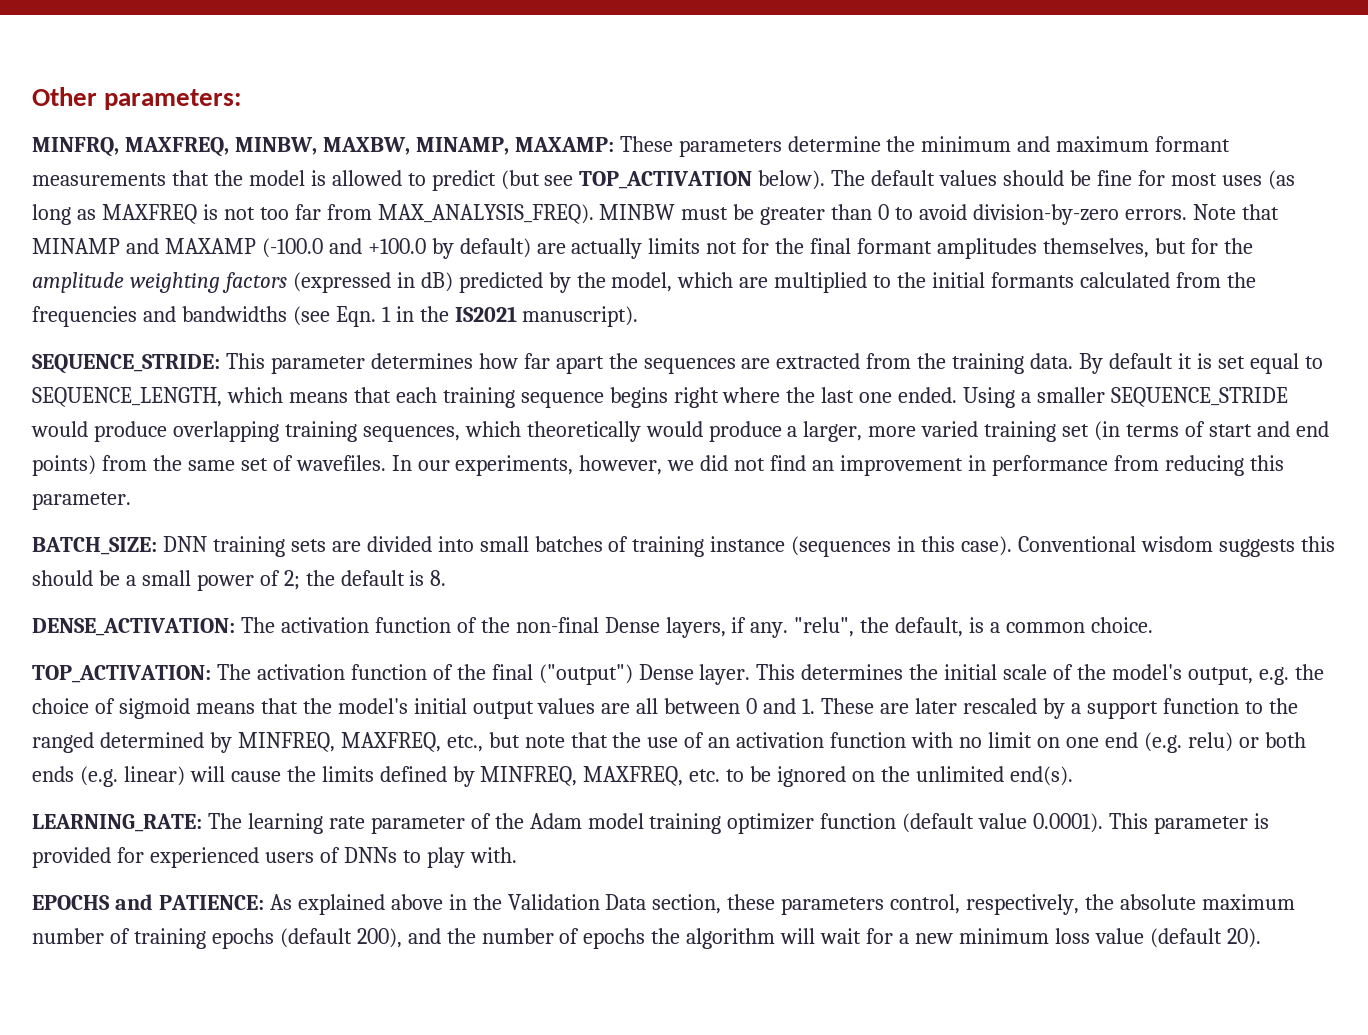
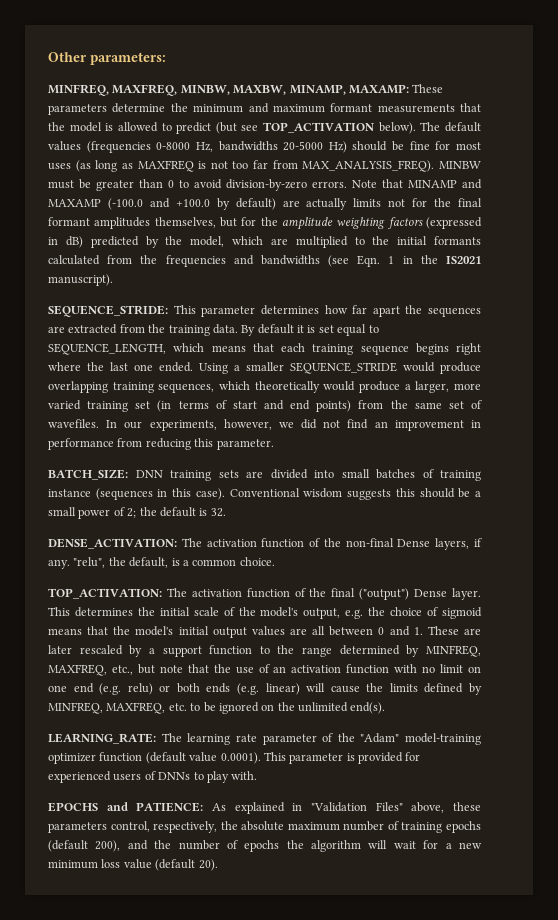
- MINFRQ, MAXFREQ, MINBW, MAXBW, MINAMP, MAXAMP: These parameters determine the minimum and maximum formant measurements that the model is allowed to predict (but see TOP_ACTIVATION below).
+ MINFREQ, MAXFREQ, MINBW, MAXBW, MINAMP, MAXAMP: These parameters determine the minimum and maximum formant measurements that the model is allowed to predict (but see TOP_ACTIVATION below).
- The default values should be fine for most uses (as long as MAXFREQ is not too far from MAX_ANALYSIS_FREQ).
+ The default values (frequencies 0-8000 Hz, bandwidths 20-5000 Hz) should be fine for most uses (as long as MAXFREQ is not too far from MAX_ANALYSIS_FREQ).
- Conventional wisdom suggests this should be a small power of 2; the default is 8.
+ Conventional wisdom suggests this should be a small power of 2; the default is 32.
- This determines the initial scale of the model's output, e.g. the choice of sigmoid means that the model's initial output values are all between 0 and 1. These are later rescaled by a support function to the ranged determined by MINFREQ, MAXFREQ, etc., but note that the use of an activation function with no limit on one end (e.g. relu) or both ends (e.g. linear) will cause the limits defined by MINFREQ, MAXFREQ, etc. to be ignored on the unlimited end(s).
+ This determines the initial scale of the model's output, e.g. the choice of sigmoid means that the model's initial output values are all between 0 and 1. These are later rescaled by a support function to the range determined by MINFREQ, MAXFREQ, etc., but note that the use of an activation function with no limit on one end (e.g. relu) or both ends (e.g. linear) will cause the limits defined by MINFREQ, MAXFREQ, etc. to be ignored on the unlimited end(s).
- LEARNING_RATE: The learning rate parameter of the Adam model training optimizer function (default value 0.0001). This parameter is provided for experienced users of DNNs to play with.
+ LEARNING_RATE: The learning rate parameter of the "Adam" model-training optimizer function (default value 0.0001). This parameter is provided for experienced users of DNNs to play with.
- EPOCHS and PATIENCE: As explained above in the Validation Data section, these parameters control, respectively, the absolute maximum number of training epochs (default 200), and the number of epochs the algorithm will wait for a new minimum loss value (default 20).
+ EPOCHS and PATIENCE: As explained in "Validation Files" above, these parameters control, respectively, the absolute maximum number of training epochs (default 200), and the number of epochs the algorithm will wait for a new minimum loss value (default 20).

